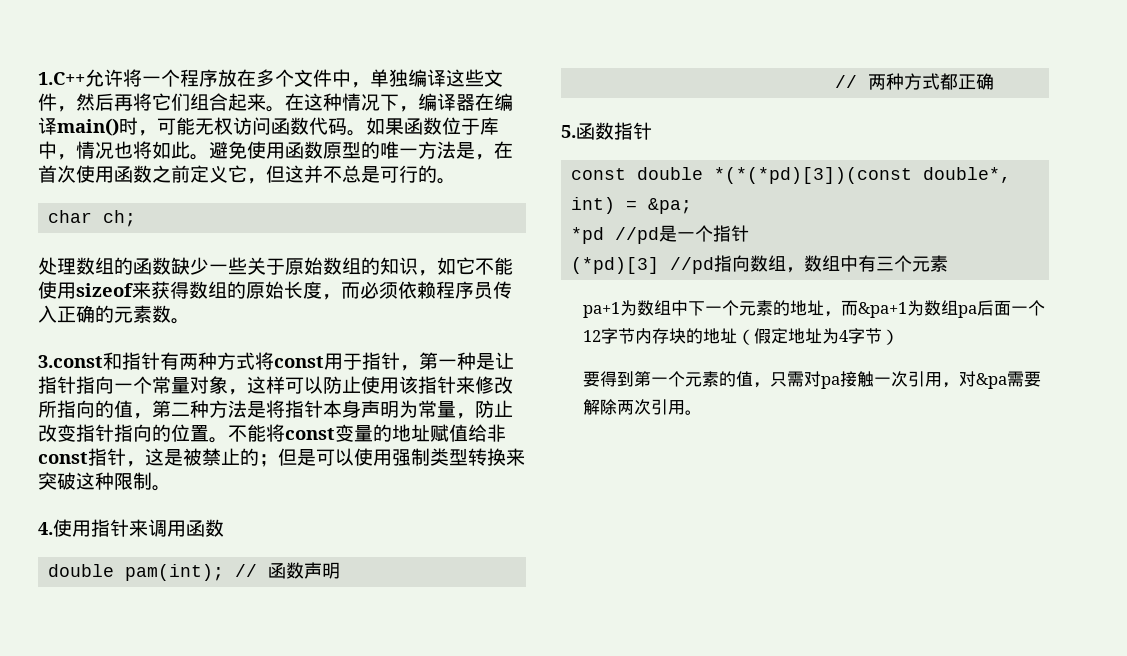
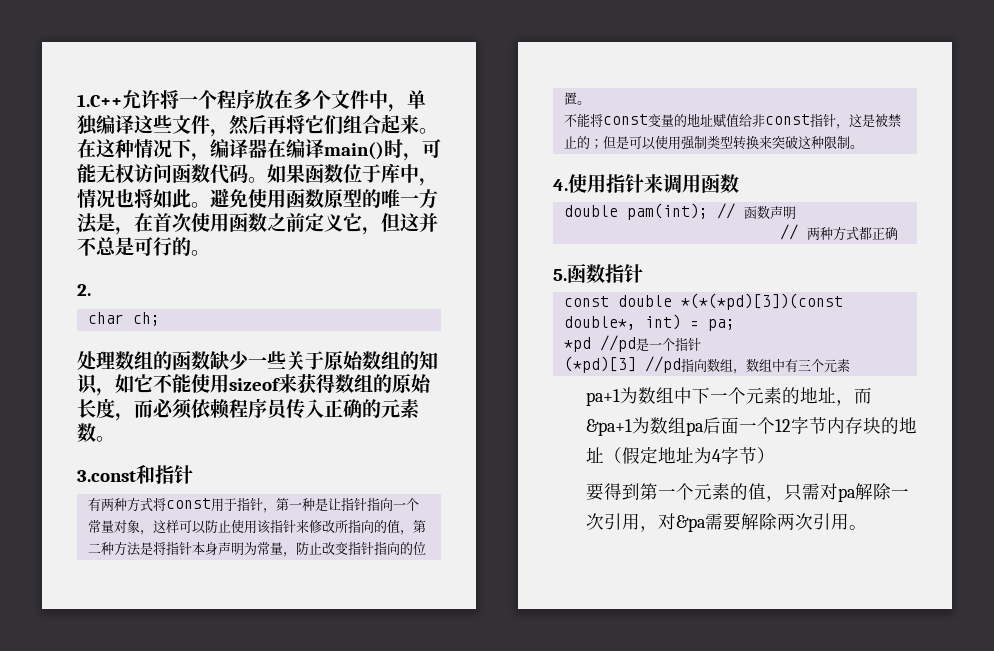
+ 2.
- 3.const和指针有两种方式将const用于指针，第一种是让指针指向一个常量对象，这样可以防止使用该指针来修改所指向的值，第二种方法是将指针本身声明为常量，防止改变指针指向的位置。不能将const变量的地址赋值给非const指针，这是被禁止的；
+ 3.const和指针
+ 有两种方式将const用于指针，第一种是让指针指向一个常量对象，这样可以防止使用该指针来修改所指向的值，第二种方法是将指针本身声明为常量，防止改变指针指向的位置。
+ 不能将const变量的地址赋值给非const指针，这是被禁止的；
- const double *(*(*pd)[3])(const double*, int) = &pa;
+ const double *(*(*pd)[3])(const double*, int) = pa;
- 要得到第一个元素的值，只需对pa接触一次引用，对&pa需要解除两次引用。
+ 要得到第一个元素的值，只需对pa解除一次引用，对&pa需要解除两次引用。

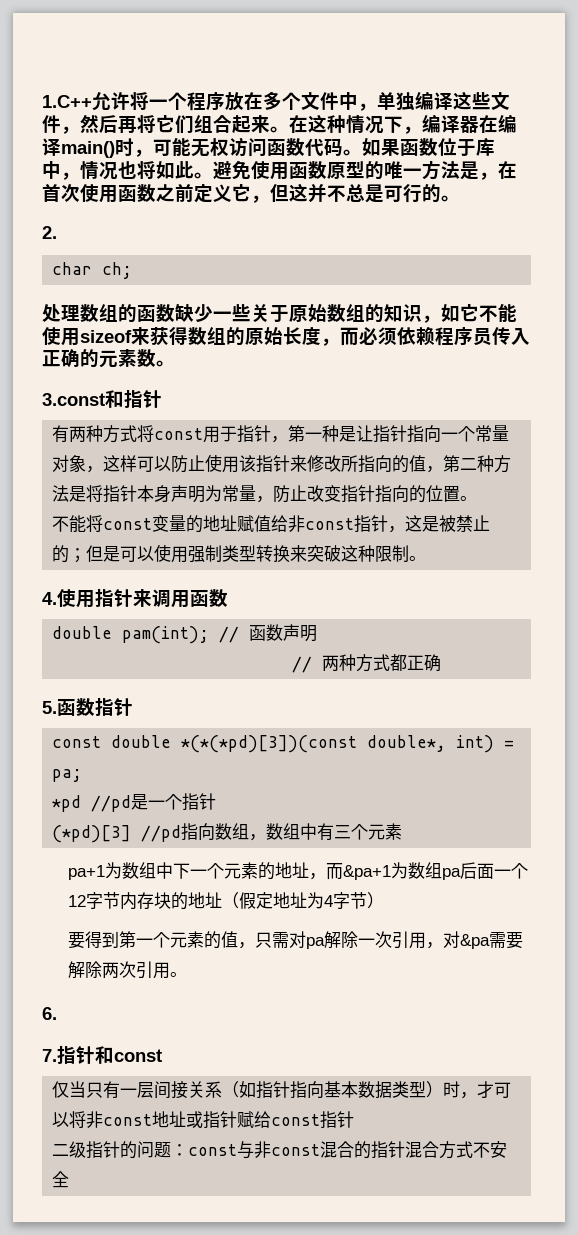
+ 6.
+ 7.指针和const
+ 仅当只有一层间接关系（如指针指向基本数据类型）时，才可以将非const地址或指针赋给const指针
+ 二级指针的问题：const与非const混合的指针混合方式不安全

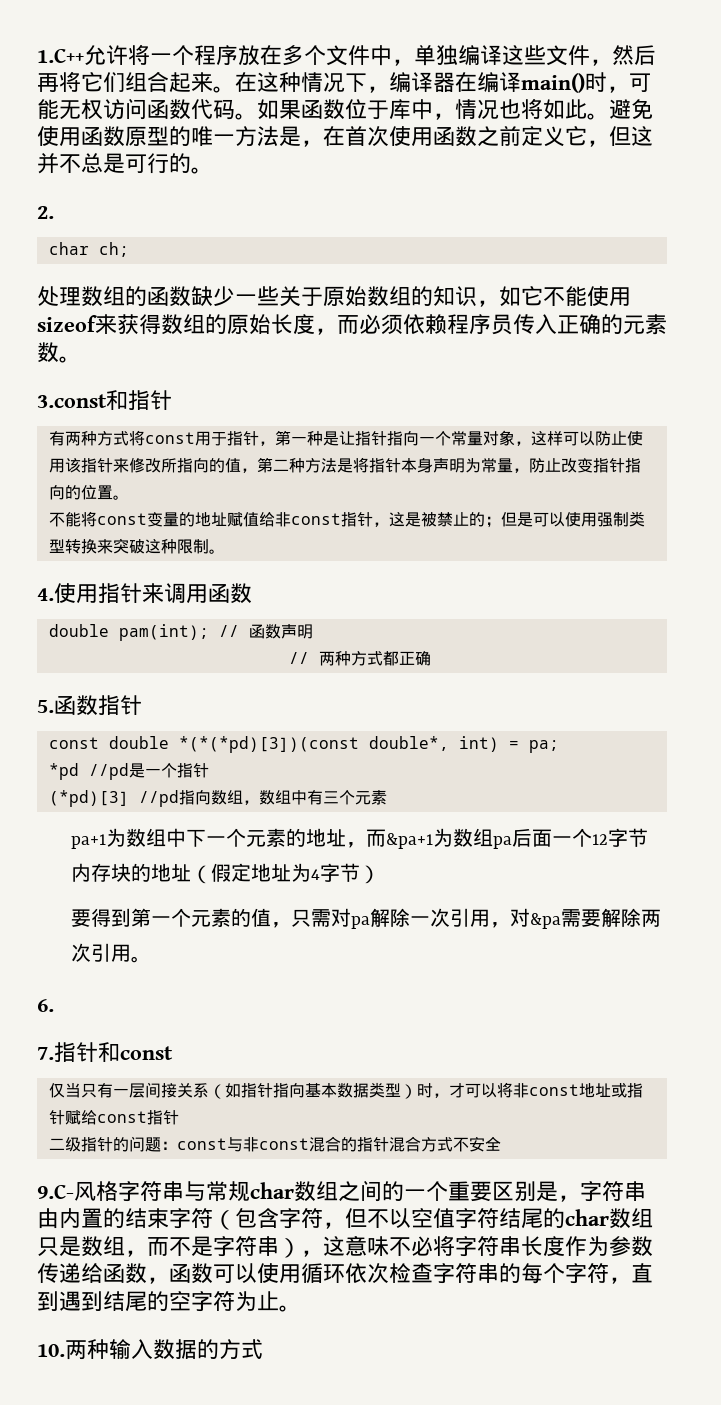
+ 9.C-风格字符串与常规char数组之间的一个重要区别是，字符串由内置的结束字符（包含字符，但不以空值字符结尾的char数组只是数组，而不是字符串），这意味不必将字符串长度作为参数传递给函数，函数可以使用循环依次检查字符串的每个字符，直到遇到结尾的空字符为止。
+ 10.两种输入数据的方式

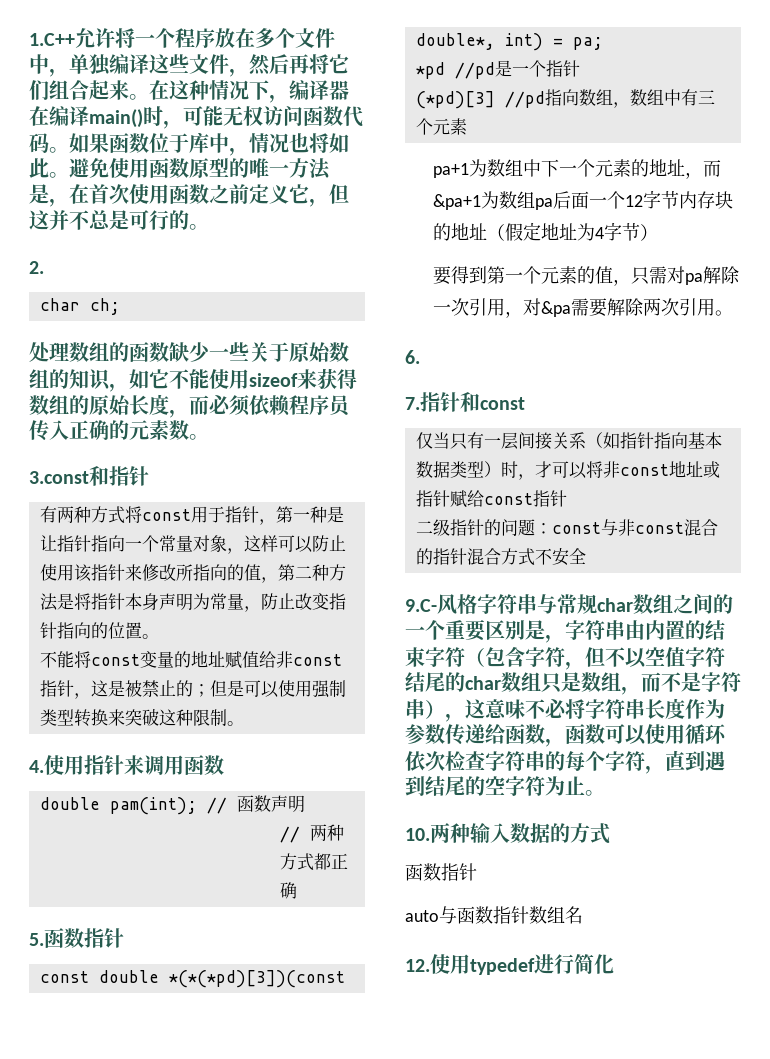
  10.两种输入数据的方式
+ 函数指针
+ auto与函数指针数组名
+ 12.使用typedef进行简化

